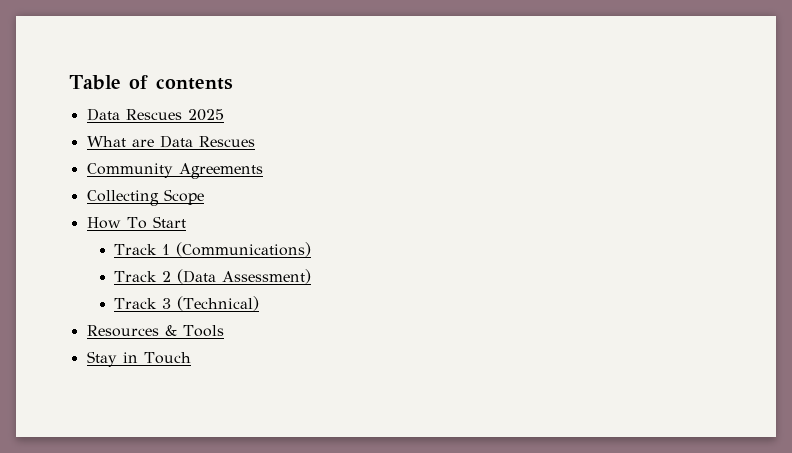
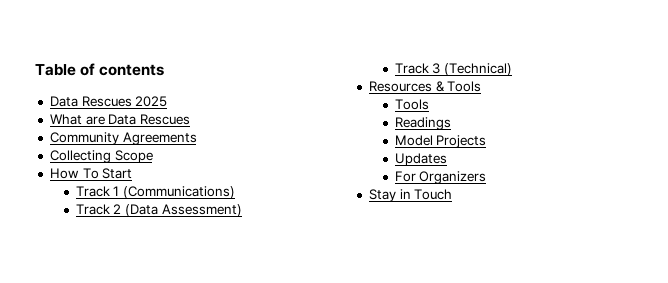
  Resources & Tools
+ Tools
+ Readings
+ Model Projects
+ Updates
+ For Organizers

